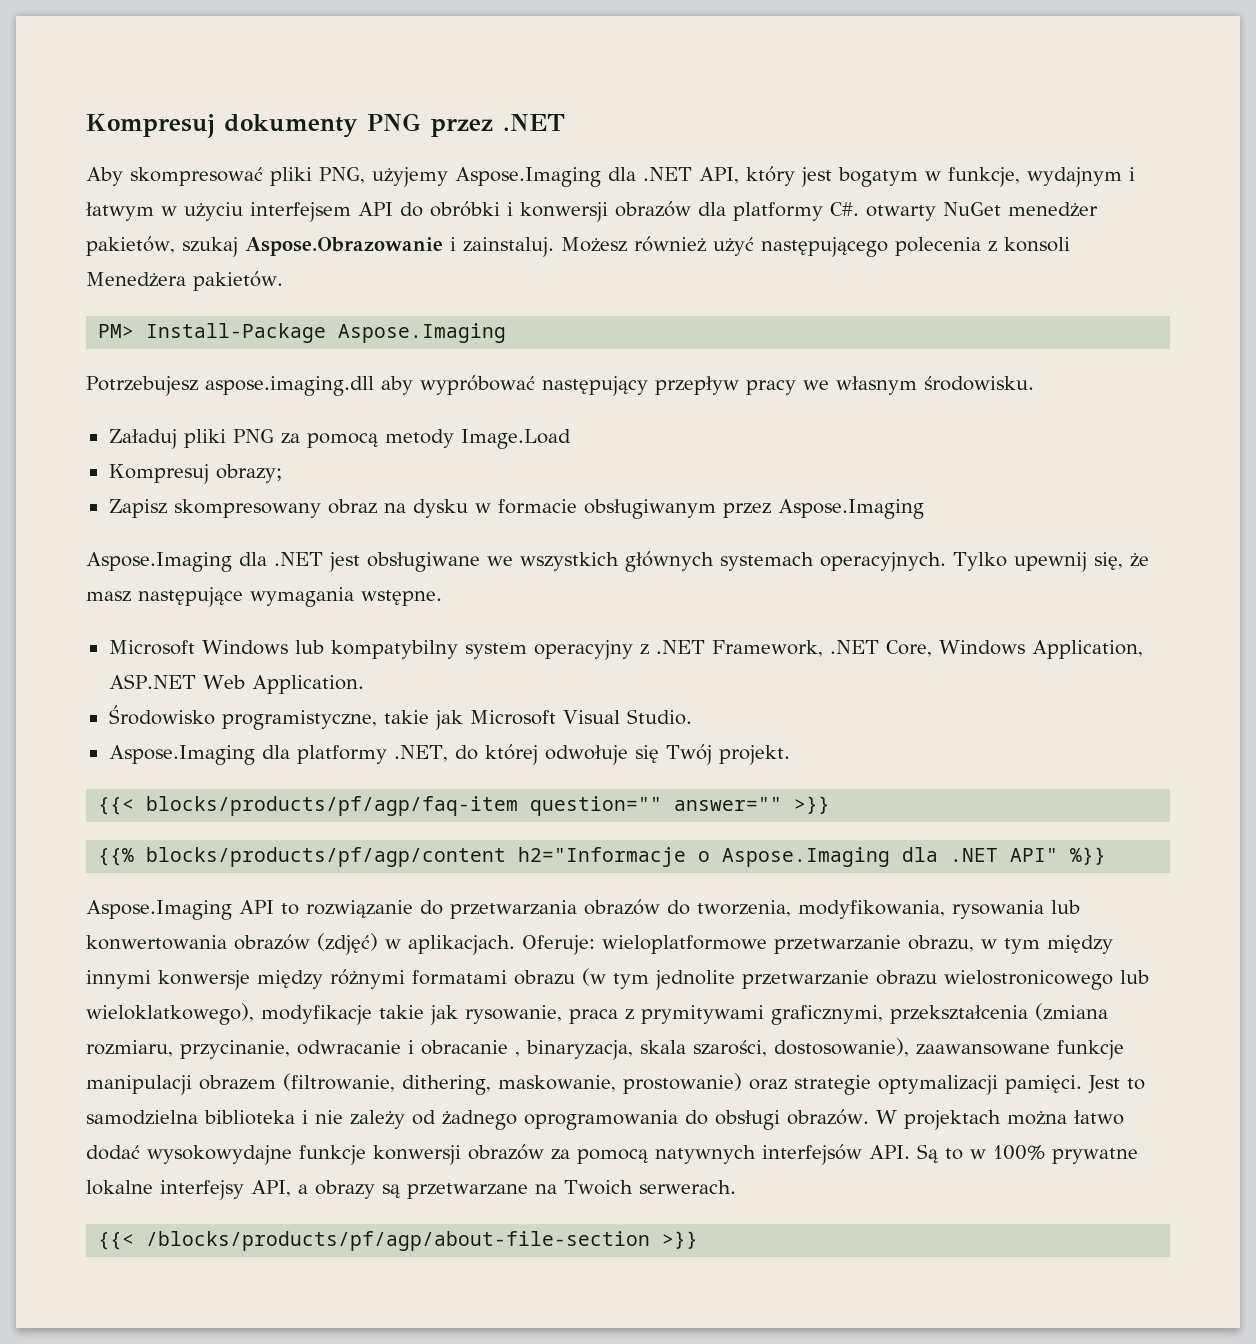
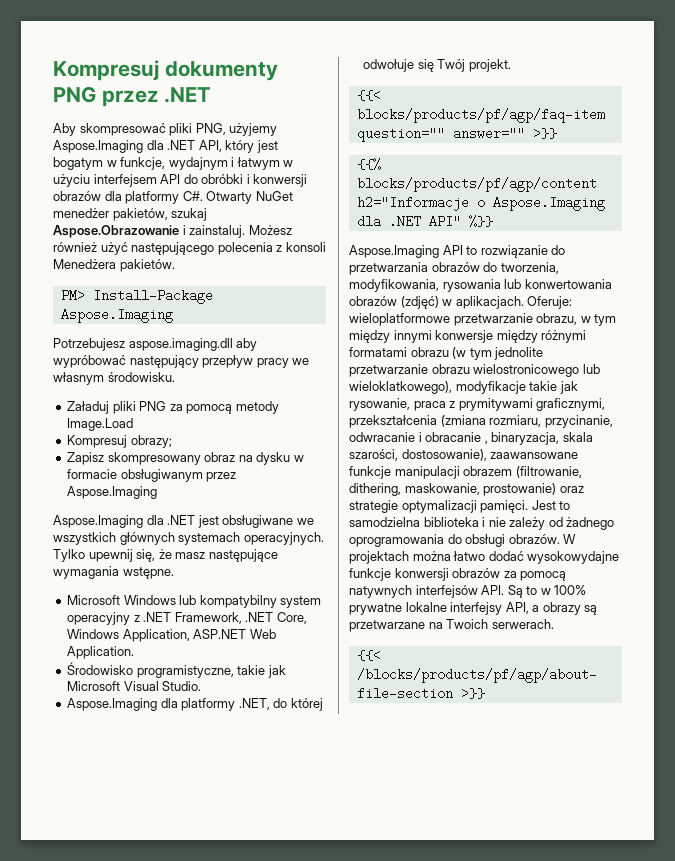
- Aby skompresować pliki PNG, użyjemy Aspose.Imaging dla .NET API, który jest bogatym w funkcje, wydajnym i łatwym w użyciu interfejsem API do obróbki i konwersji obrazów dla platformy C#. otwarty NuGet menedżer pakietów, szukaj Aspose.Obrazowanie i zainstaluj.
+ Aby skompresować pliki PNG, użyjemy Aspose.Imaging dla .NET API, który jest bogatym w funkcje, wydajnym i łatwym w użyciu interfejsem API do obróbki i konwersji obrazów dla platformy C#. Otwarty NuGet menedżer pakietów, szukaj Aspose.Obrazowanie i zainstaluj.

